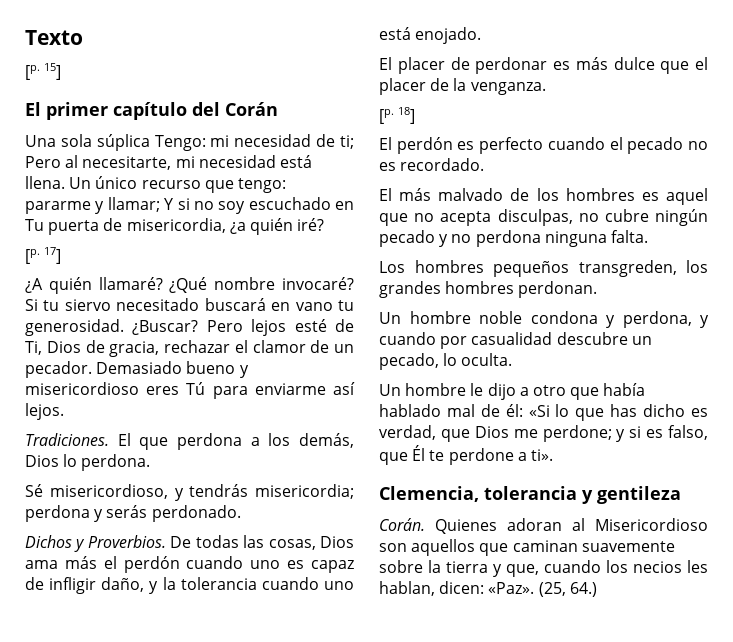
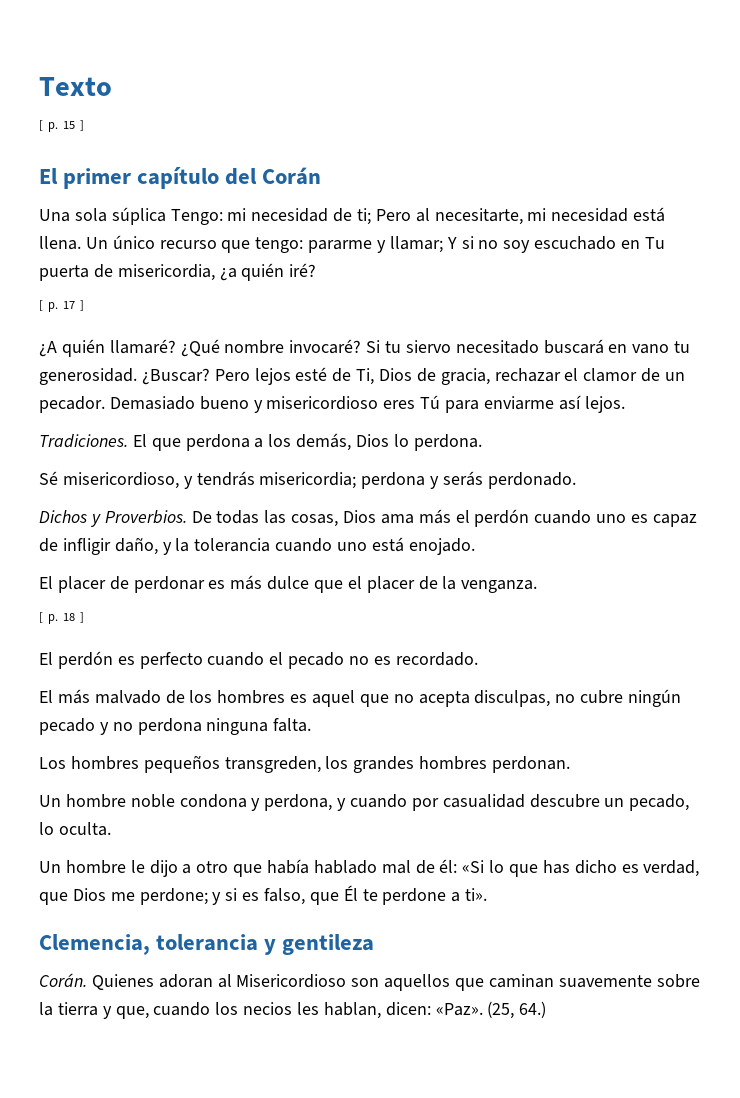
- [p. 15]
+ [ p. 15 ]
- [p. 17]
+ [ p. 17 ]
- [p. 18]
+ [ p. 18 ]

